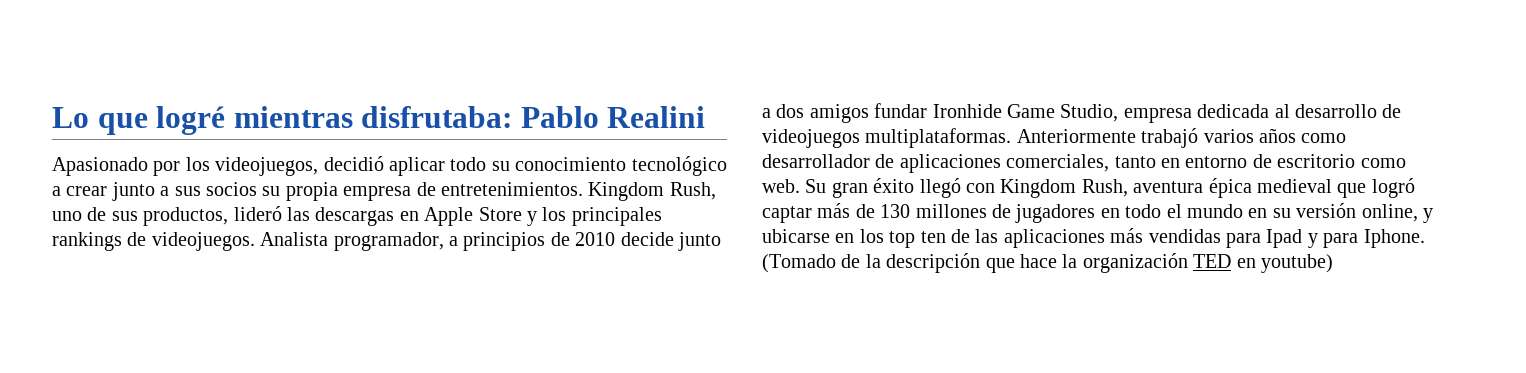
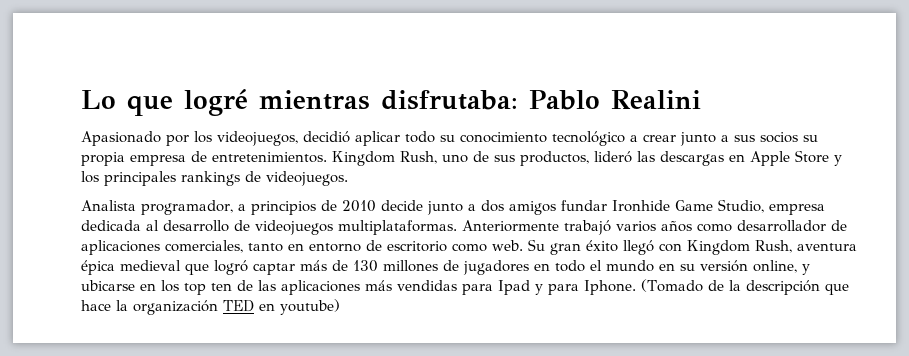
- Kingdom Rush, uno de sus productos, lideró las descargas en Apple Store y los principales rankings de videojuegos. Analista programador, a principios de 2010 decide junto a dos amigos fundar Ironhide Game Studio, empresa dedicada al desarrollo de videojuegos multiplataformas.
+ Kingdom Rush, uno de sus productos, lideró las descargas en Apple Store y los principales rankings de videojuegos.
+ Analista programador, a principios de 2010 decide junto a dos amigos fundar Ironhide Game Studio, empresa dedicada al desarrollo de videojuegos multiplataformas.

